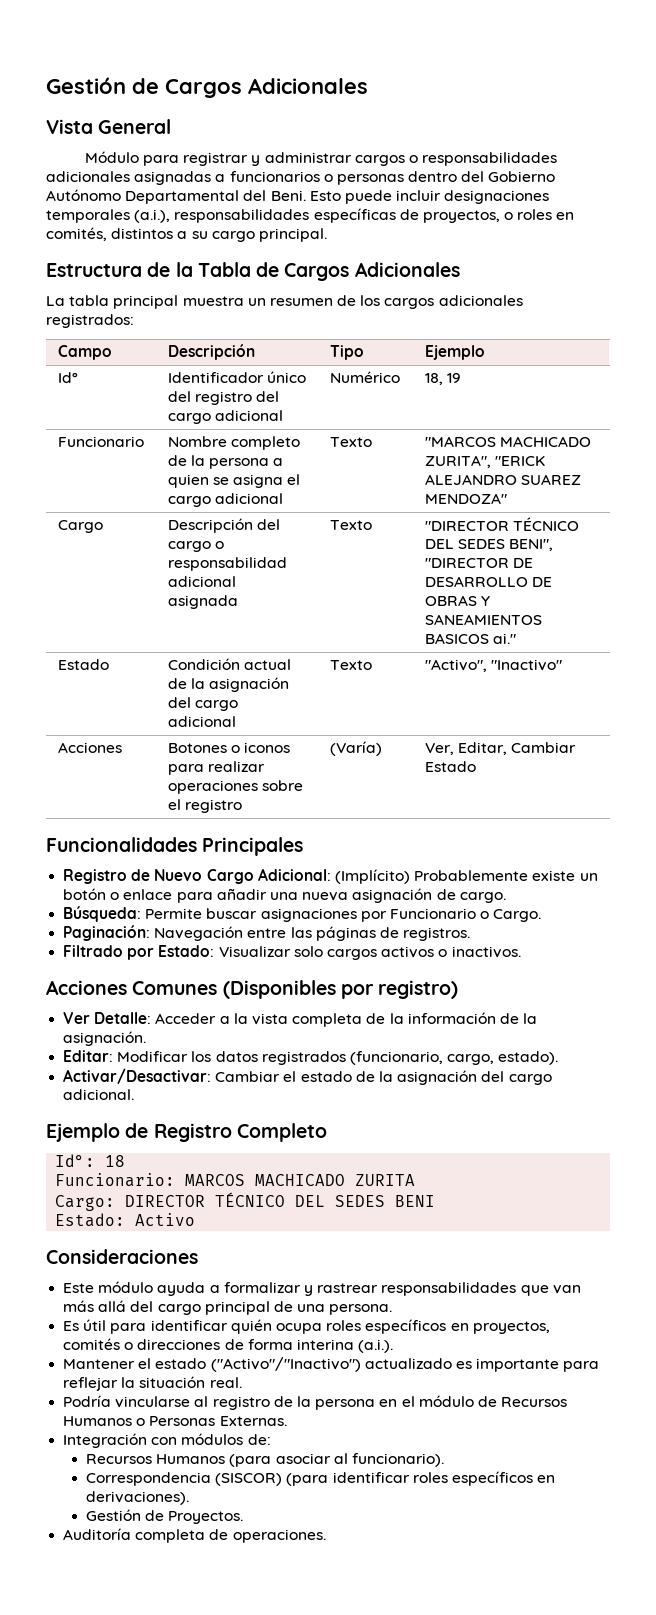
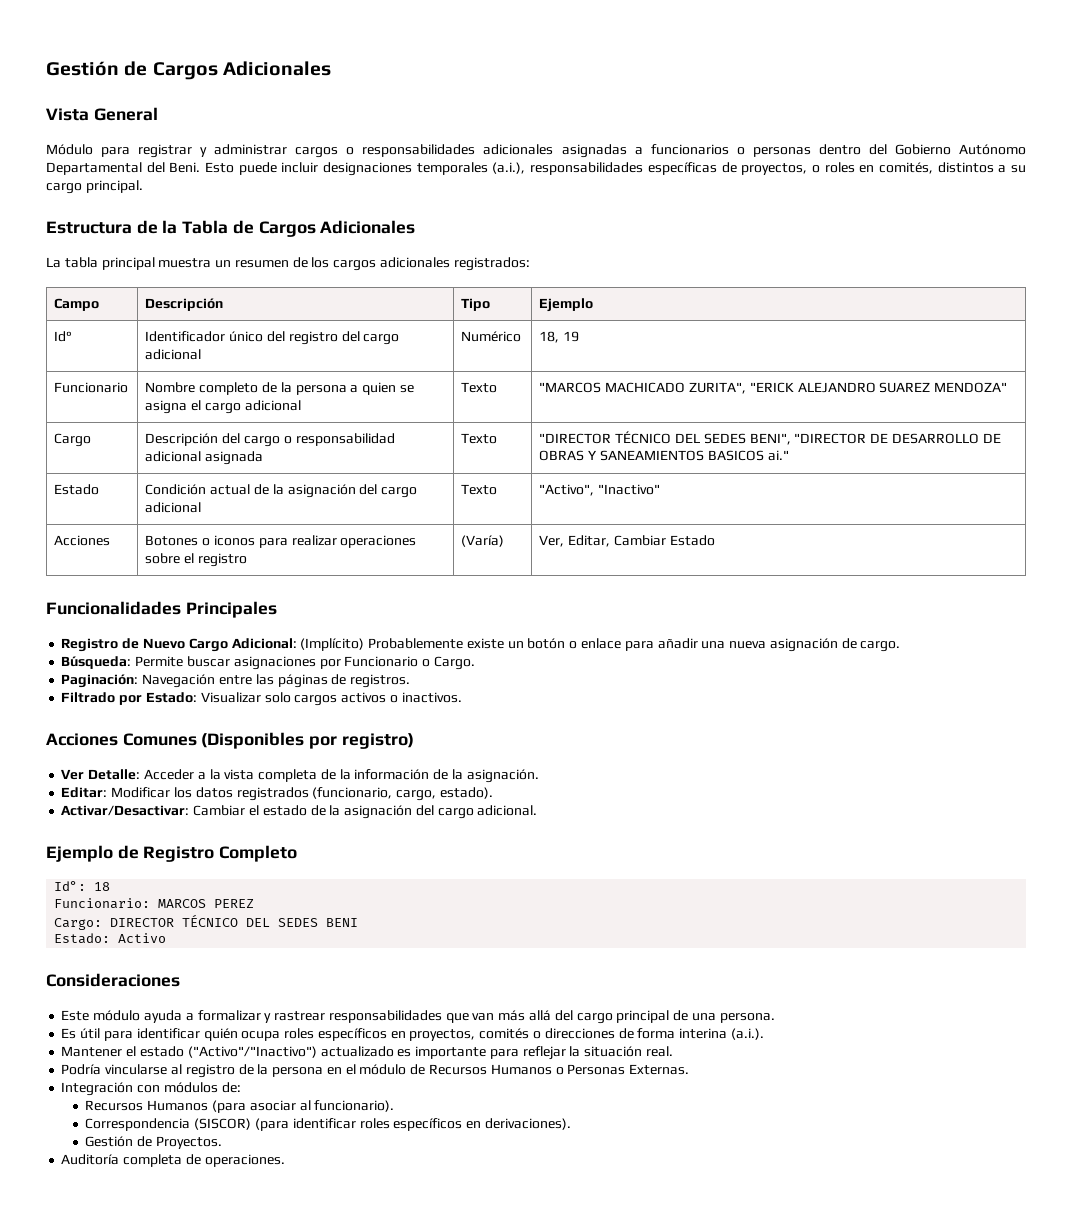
- Funcionario: MARCOS MACHICADO ZURITA
+ Funcionario: MARCOS PEREZ

